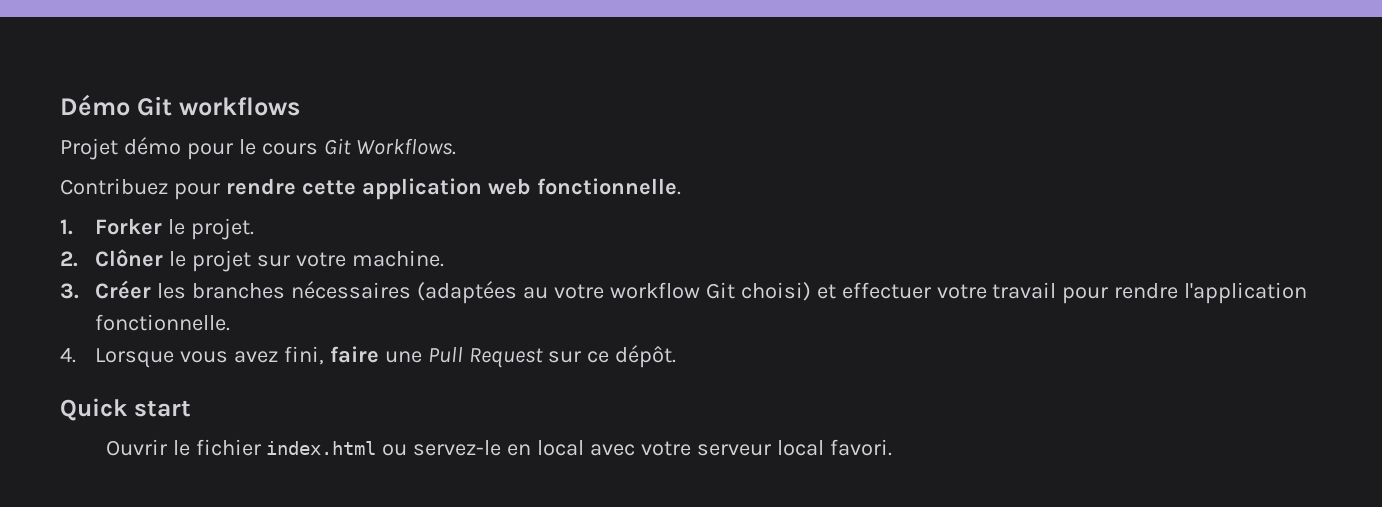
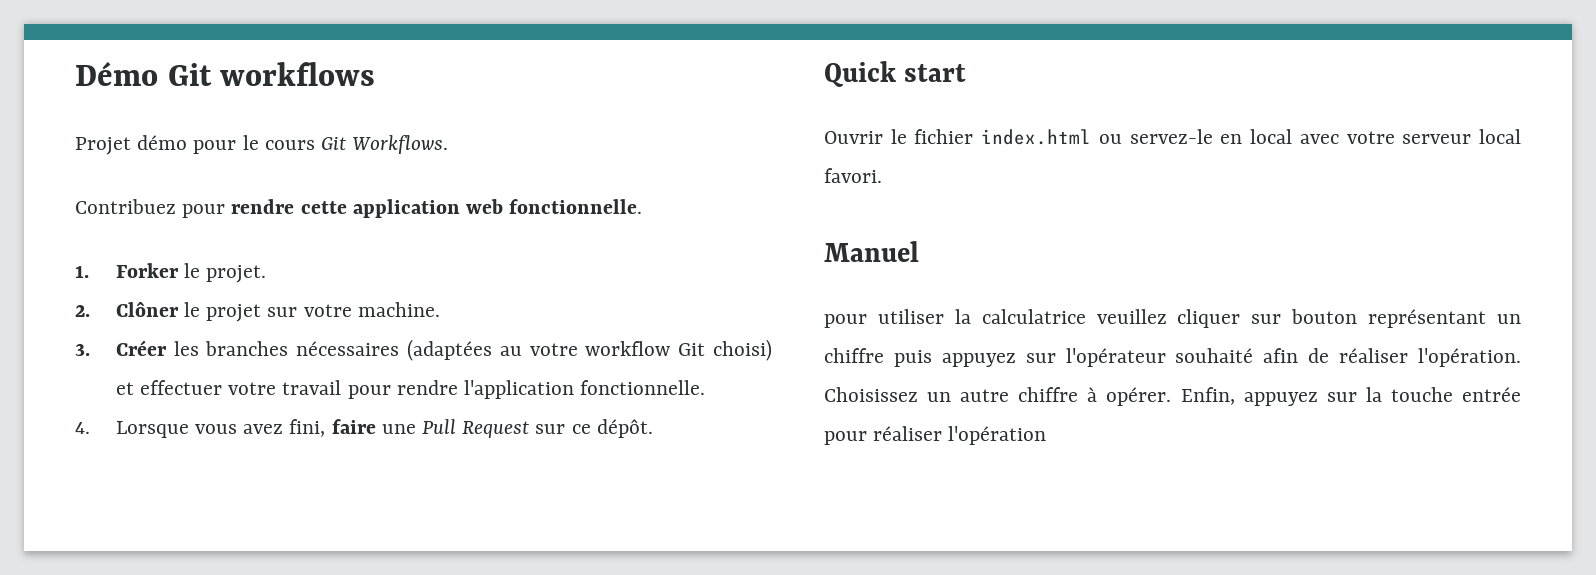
+ Manuel
+ pour utiliser la calculatrice veuillez cliquer sur bouton représentant un chiffre puis appuyez sur l'opérateur souhaité afin de réaliser l'opération. Choisissez un autre chiffre à opérer. Enfin, appuyez sur la touche entrée pour réaliser l'opération

